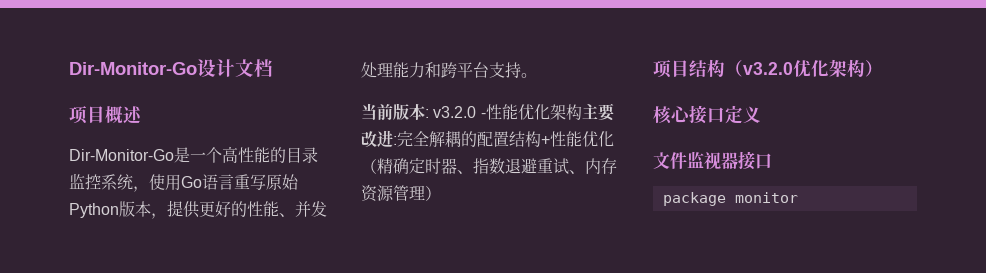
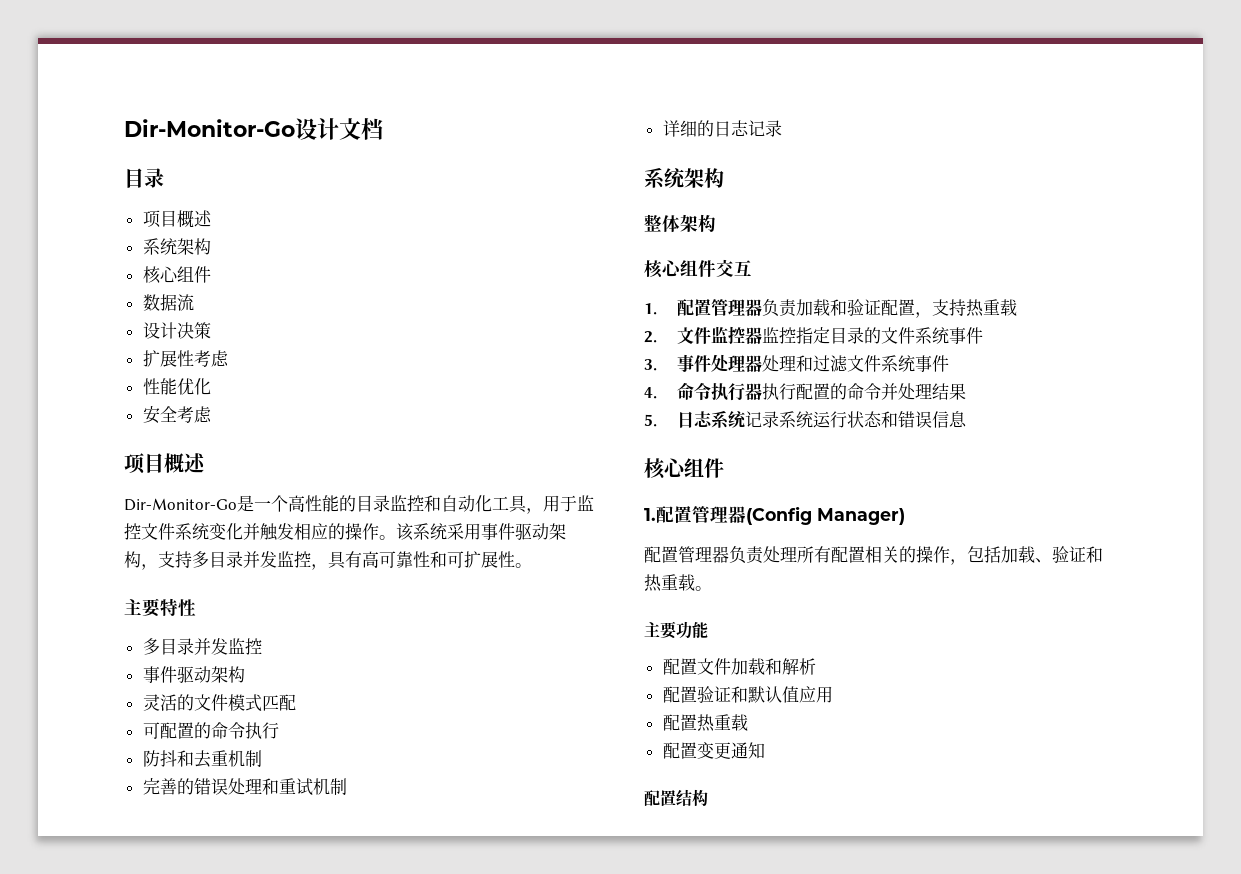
  Dir-Monitor-Go设计文档
+ 目录
+ 项目概述
+ 系统架构
+ 核心组件
+ 数据流
+ 设计决策
+ 扩展性考虑
+ 性能优化
+ 安全考虑
- Dir-Monitor-Go是一个高性能的目录监控系统，使用Go语言重写原始Python版本，提供更好的性能、并发处理能力和跨平台支持。
- 当前版本: v3.2.0 -性能优化架构主要改进:完全解耦的配置结构+性能优化（精确定时器、指数退避重试、内存资源管理）
- 项目结构（v3.2.0优化架构）
- 核心接口定义
- 文件监视器接口
- package monitor
+ Dir-Monitor-Go是一个高性能的目录监控和自动化工具，用于监控文件系统变化并触发相应的操作。该系统采用事件驱动架构，支持多目录并发监控，具有高可靠性和可扩展性。
+ 主要特性
+ 多目录并发监控
+ 事件驱动架构
+ 灵活的文件模式匹配
+ 可配置的命令执行
+ 防抖和去重机制
+ 完善的错误处理和重试机制
+ 详细的日志记录
+ 系统架构
+ 整体架构
+ 核心组件交互
+ 1.配置管理器负责加载和验证配置，支持热重载
+ 2.文件监控器监控指定目录的文件系统事件
+ 3.事件处理器处理和过滤文件系统事件
+ 4.命令执行器执行配置的命令并处理结果
+ 5.日志系统记录系统运行状态和错误信息
+ 核心组件
+ 1.配置管理器(Config Manager)
+ 配置管理器负责处理所有配置相关的操作，包括加载、验证和热重载。
+ 主要功能
+ 配置文件加载和解析
+ 配置验证和默认值应用
+ 配置热重载
+ 配置变更通知
+ 配置结构

